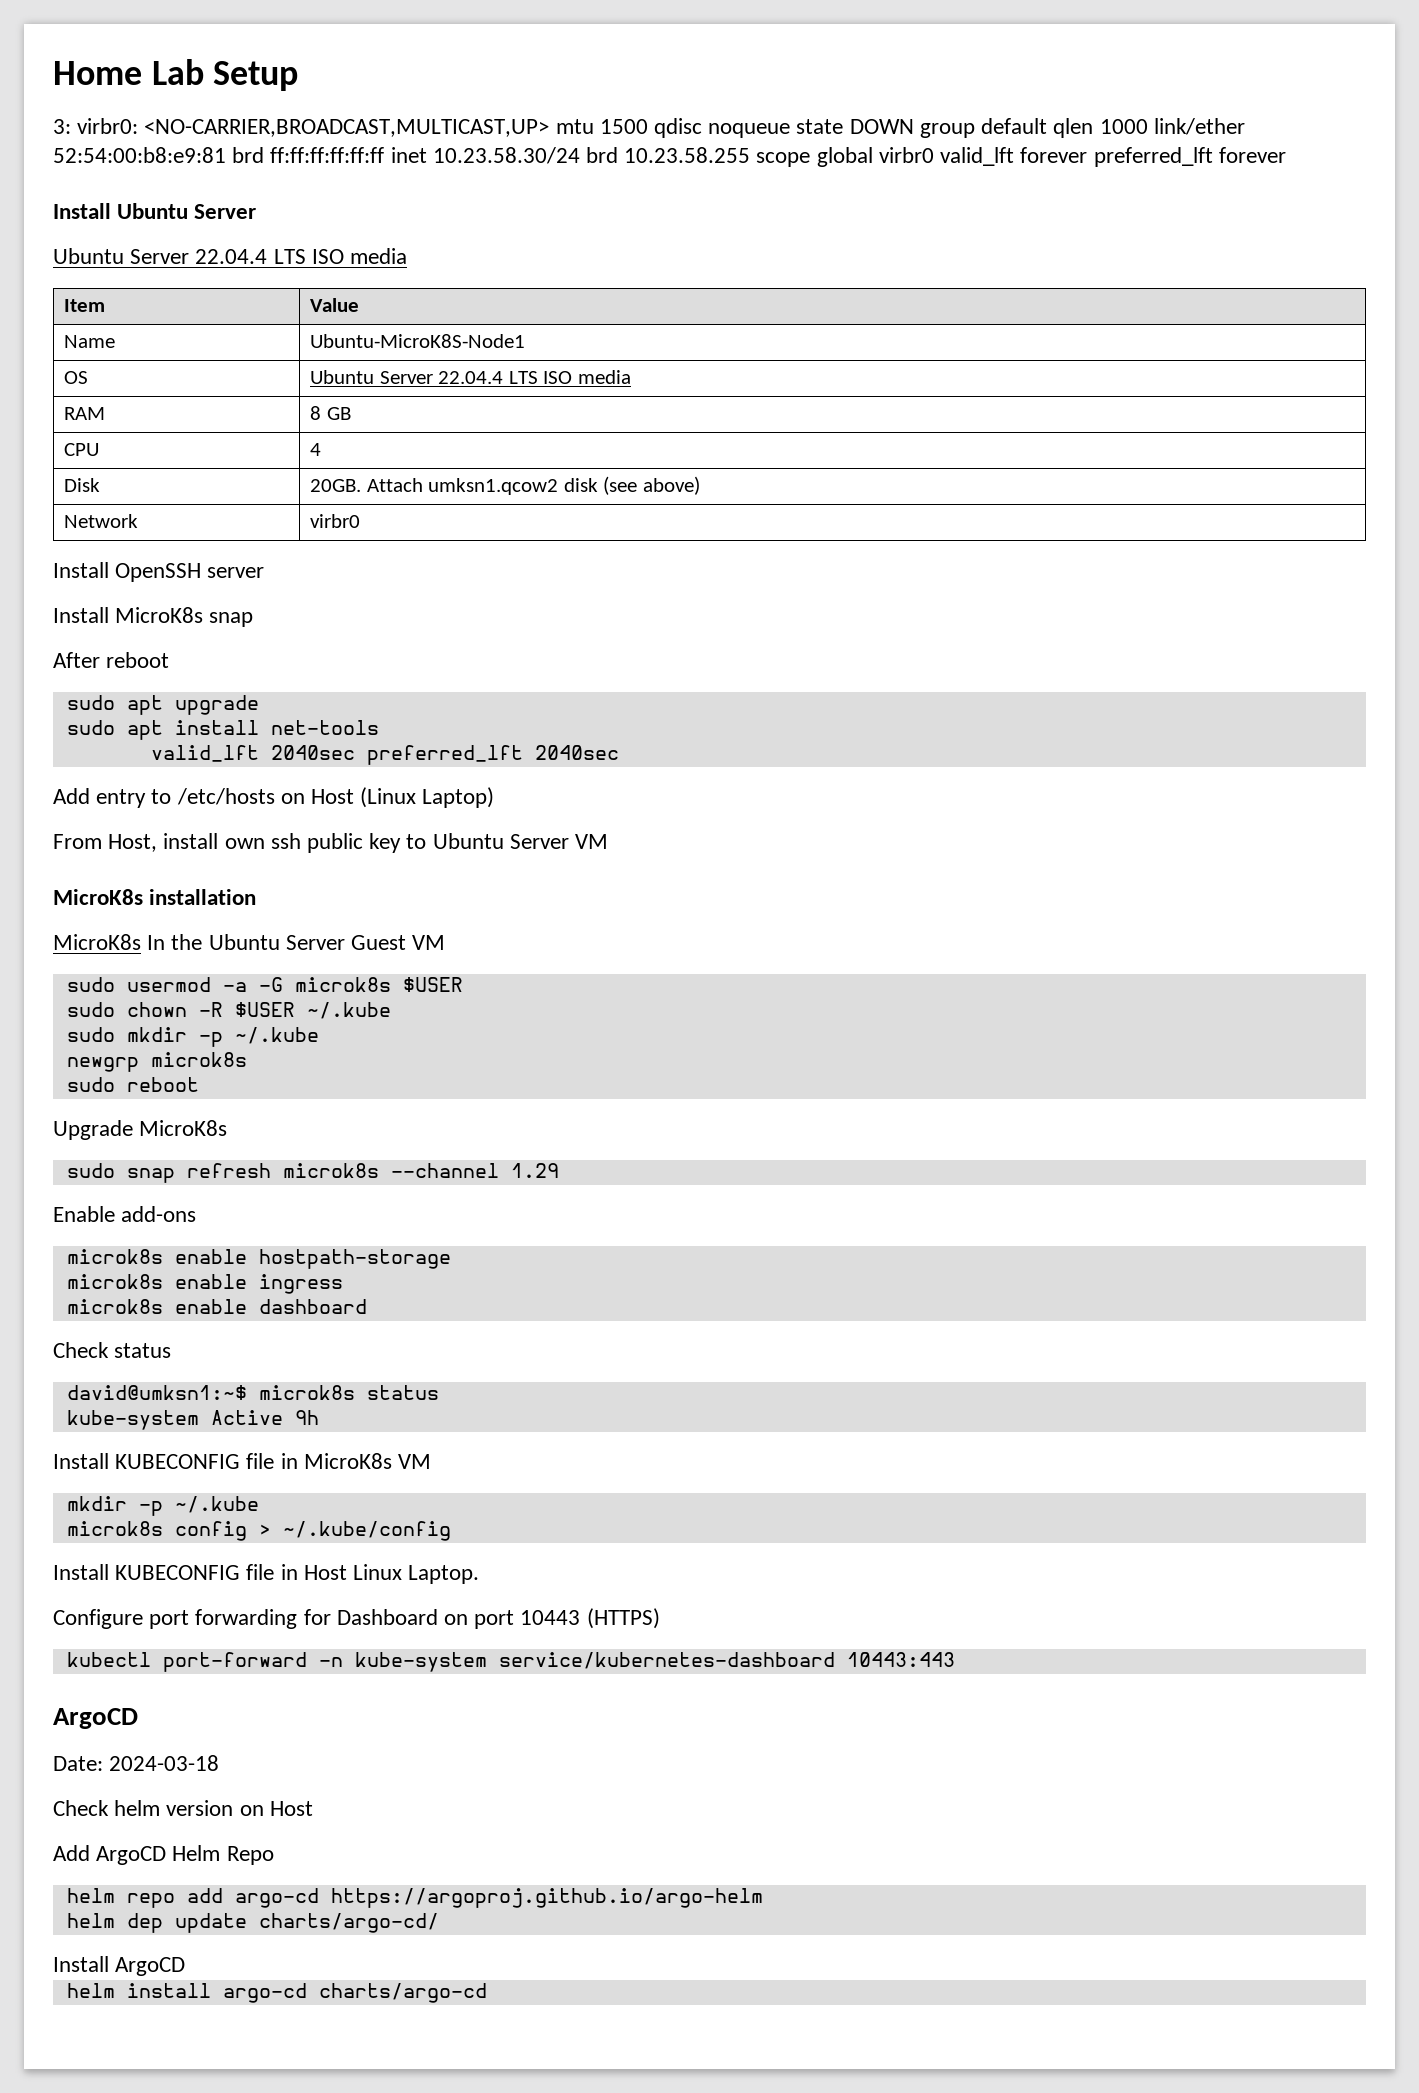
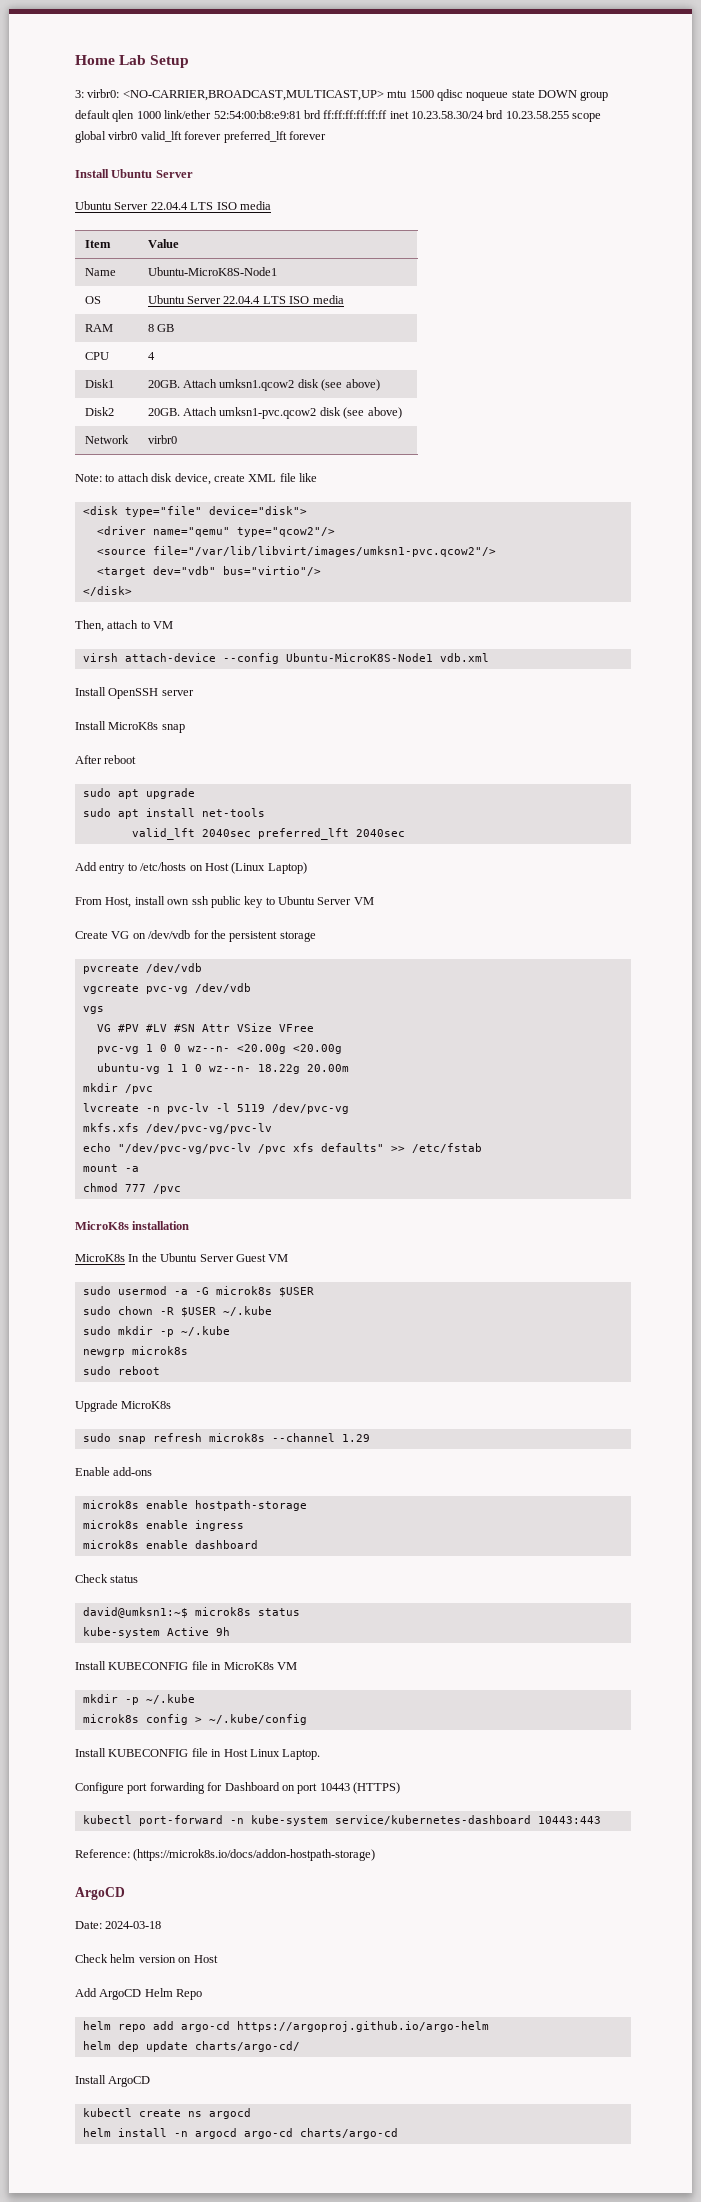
- Disk | 20GB. Attach umksn1.qcow2 disk (see above)
+ Disk1 | 20GB. Attach umksn1.qcow2 disk (see above)
+ Disk2 | 20GB. Attach umksn1-pvc.qcow2 disk (see above)
  Network | virbr0
+ Note: to attach disk device, create XML file like
+ <disk type="file" device="disk">
+ <driver name="qemu" type="qcow2"/>
+ <source file="/var/lib/libvirt/images/umksn1-pvc.qcow2"/>
+ <target dev="vdb" bus="virtio"/>
+ </disk>
+ Then, attach to VM
+ virsh attach-device --config Ubuntu-MicroK8S-Node1 vdb.xml
+ Create VG on /dev/vdb for the persistent storage
+ pvcreate /dev/vdb
+ vgcreate pvc-vg /dev/vdb
+ vgs
+ VG #PV #LV #SN Attr VSize VFree
+ pvc-vg 1 0 0 wz--n- <20.00g <20.00g
+ ubuntu-vg 1 1 0 wz--n- 18.22g 20.00m
+ mkdir /pvc
+ lvcreate -n pvc-lv -l 5119 /dev/pvc-vg
+ mkfs.xfs /dev/pvc-vg/pvc-lv
+ echo "/dev/pvc-vg/pvc-lv /pvc xfs defaults" >> /etc/fstab
+ mount -a
+ chmod 777 /pvc
+ Reference: (https://microk8s.io/docs/addon-hostpath-storage)
+ kubectl create ns argocd
- helm install argo-cd charts/argo-cd
+ helm install -n argocd argo-cd charts/argo-cd

